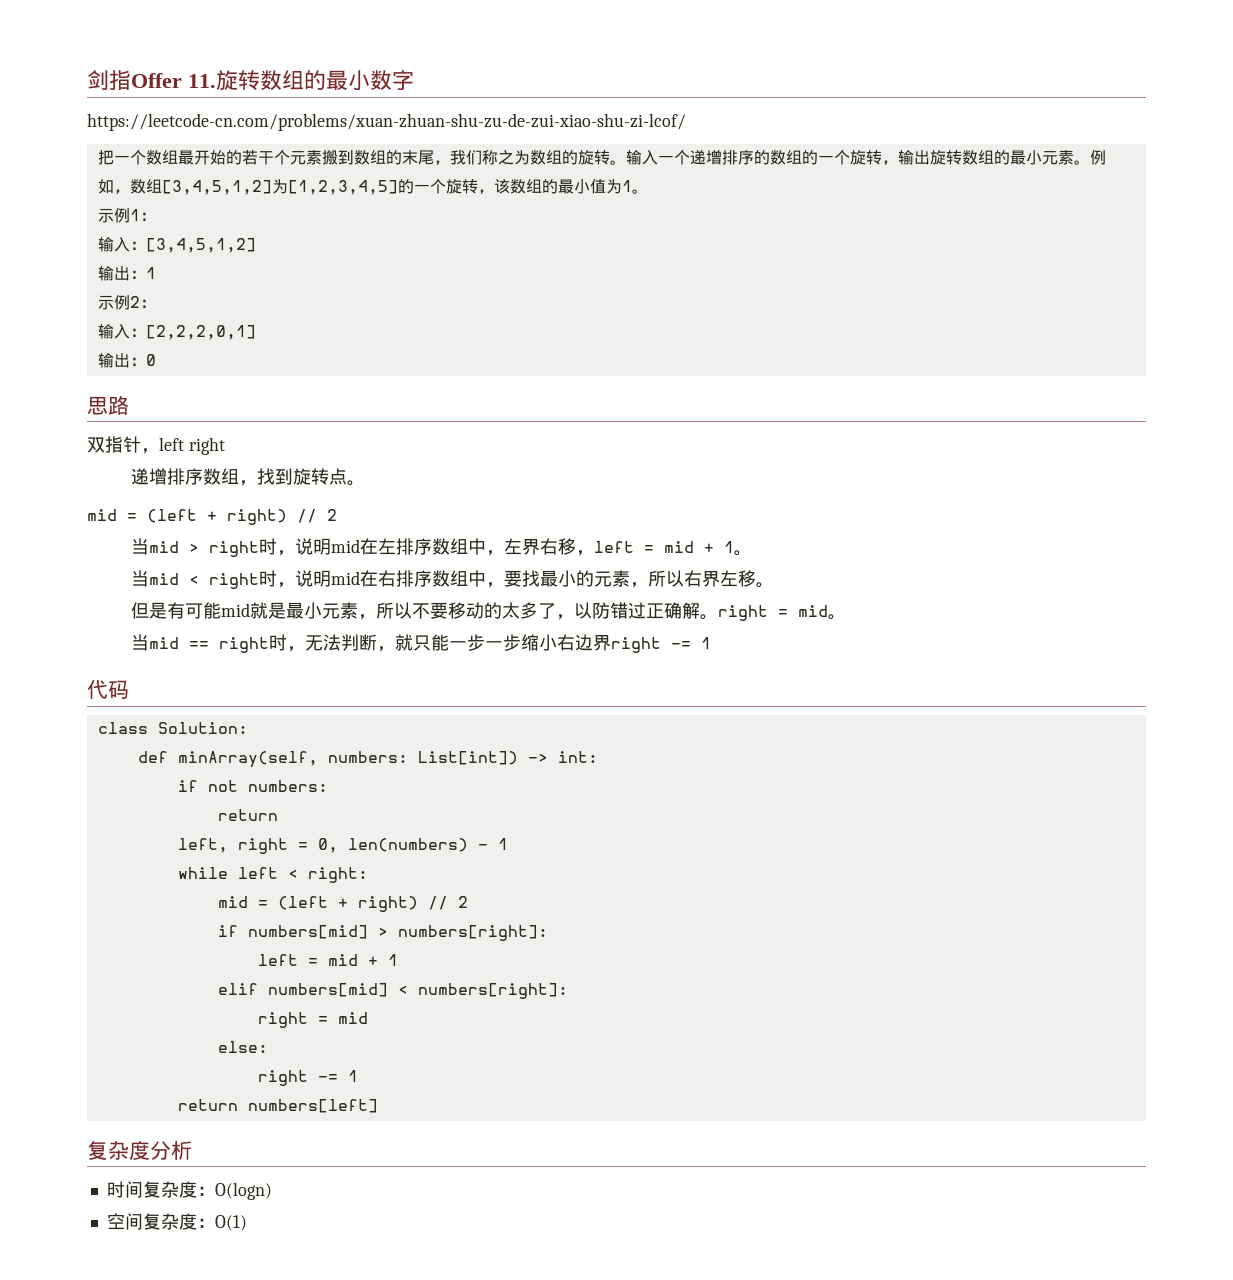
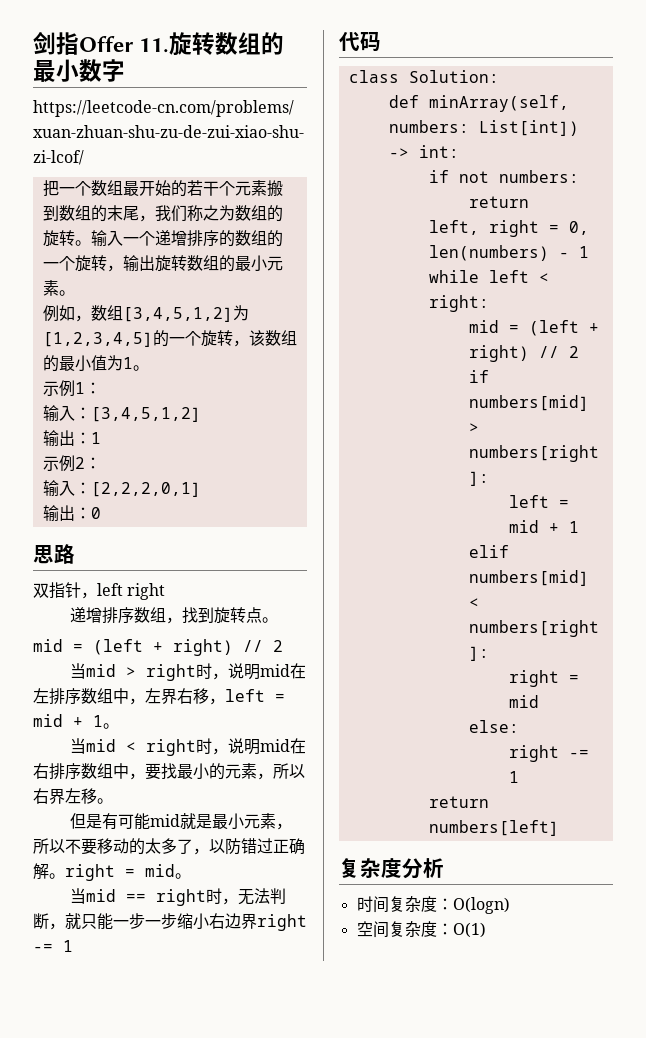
- 输入一个递增排序的数组的一个旋转，输出旋转数组的最小元素。例如，数组[3,4,5,1,2]为[1,2,3,4,5]的一个旋转，该数组的最小值为1。
+ 输入一个递增排序的数组的一个旋转，输出旋转数组的最小元素。
+ 例如，数组[3,4,5,1,2]为[1,2,3,4,5]的一个旋转，该数组的最小值为1。

